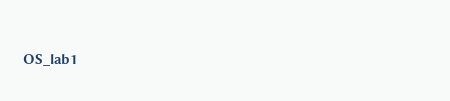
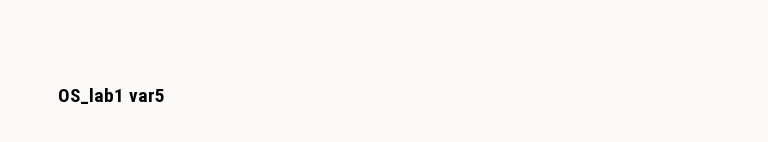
- OS_lab1
+ OS_lab1 var5

